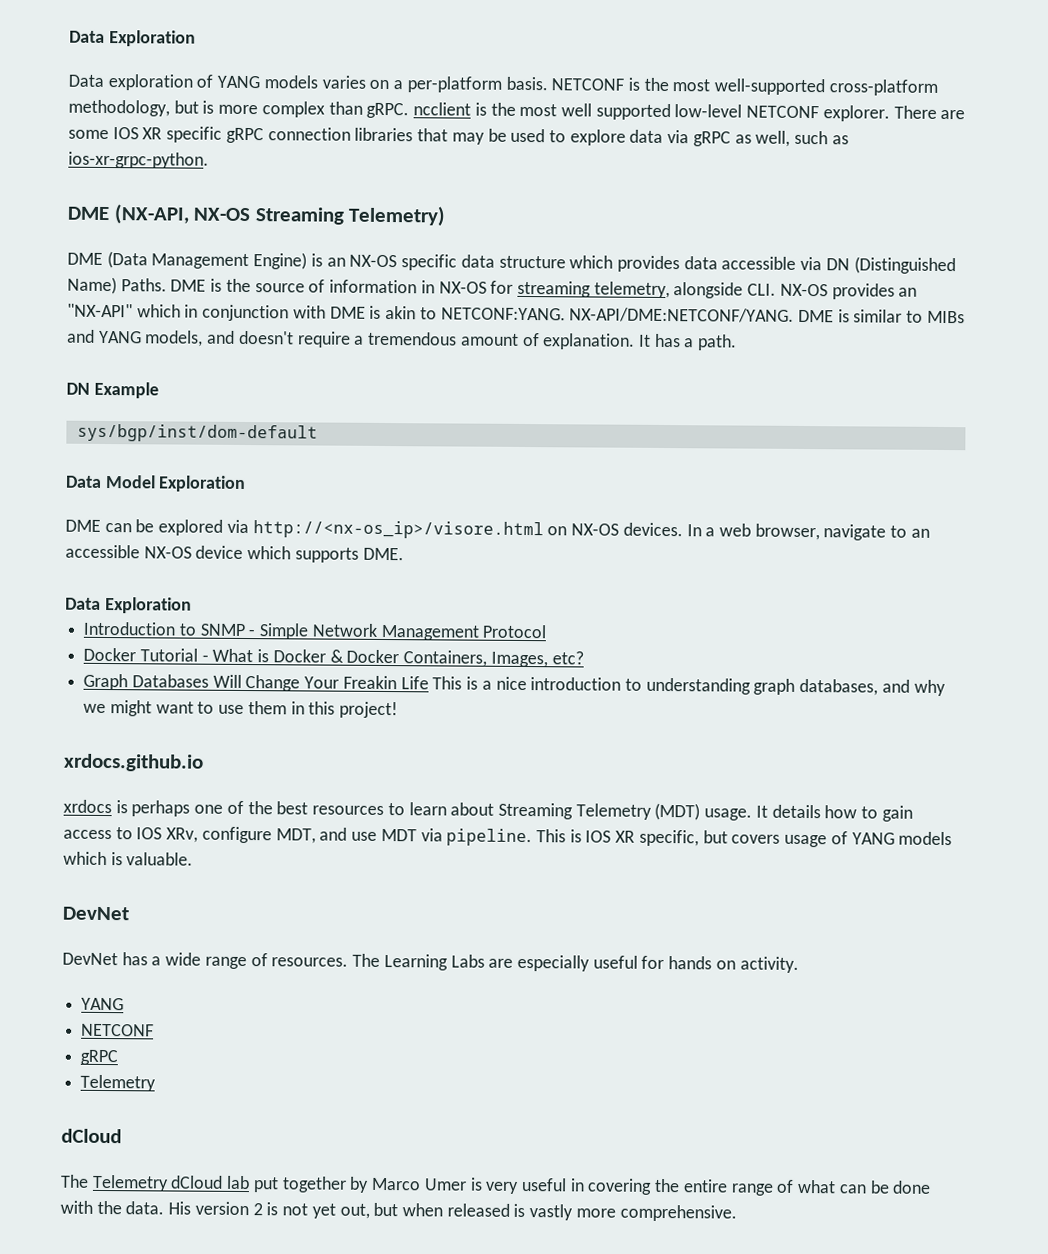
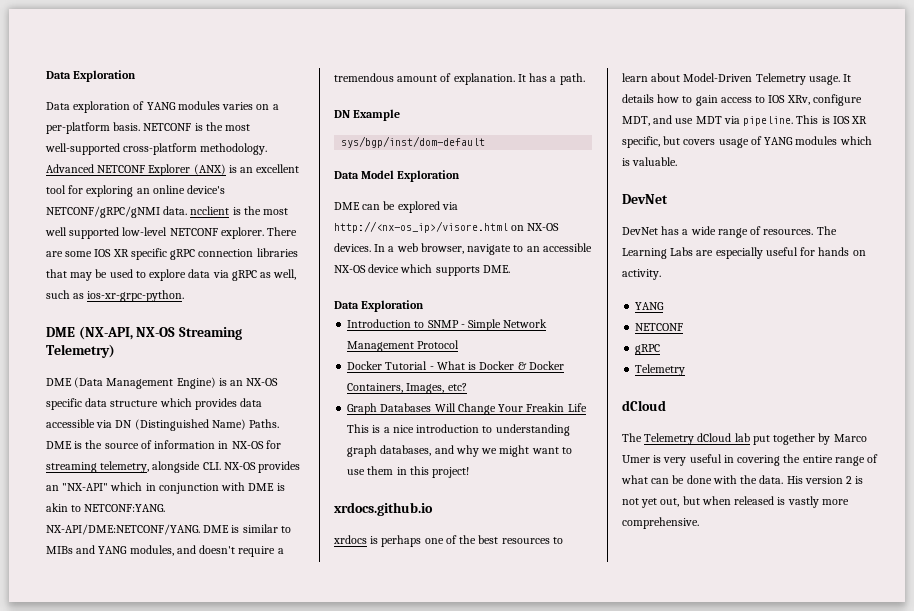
- Data exploration of YANG models varies on a per-platform basis.
+ Data exploration of YANG modules varies on a per-platform basis.
- NETCONF is the most well-supported cross-platform methodology, but is more complex than gRPC. ncclient is the most well supported low-level NETCONF explorer.
+ NETCONF is the most well-supported cross-platform methodology. Advanced NETCONF Explorer (ANX) is an excellent tool for exploring an online device's NETCONF/gRPC/gNMI data. ncclient is the most well supported low-level NETCONF explorer.
- DME is similar to MIBs and YANG models, and doesn't require a tremendous amount of explanation.
+ DME is similar to MIBs and YANG modules, and doesn't require a tremendous amount of explanation.
- xrdocs is perhaps one of the best resources to learn about Streaming Telemetry (MDT) usage.
+ xrdocs is perhaps one of the best resources to learn about Model-Driven Telemetry usage.
- This is IOS XR specific, but covers usage of YANG models which is valuable.
+ This is IOS XR specific, but covers usage of YANG modules which is valuable.

